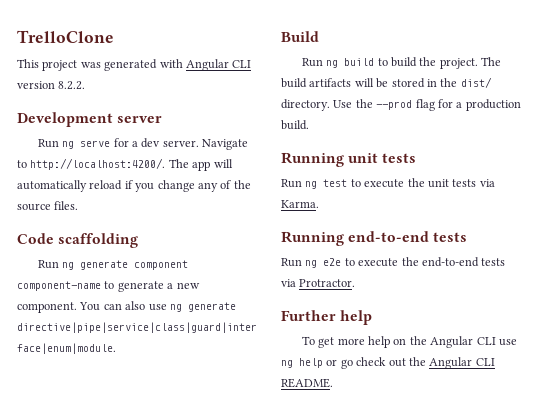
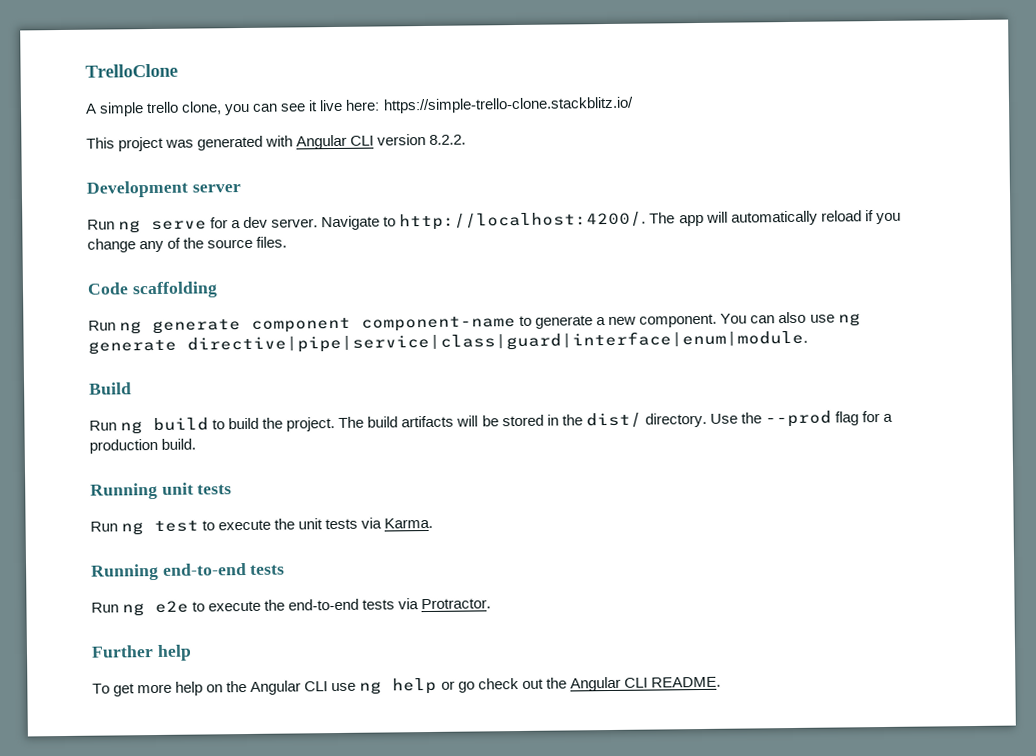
+ A simple trello clone, you can see it live here: https://simple-trello-clone.stackblitz.io/

